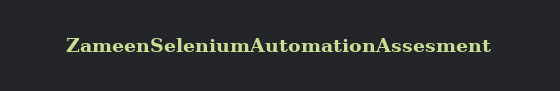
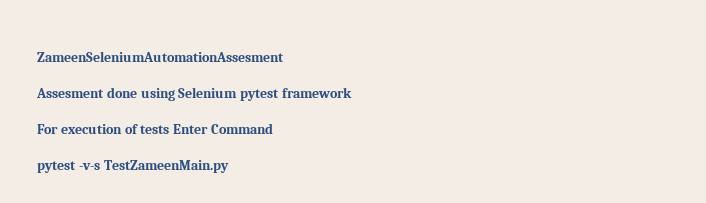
+ Assesment done using Selenium pytest framework
+ For execution of tests Enter Command
+ pytest -v-s TestZameenMain.py

